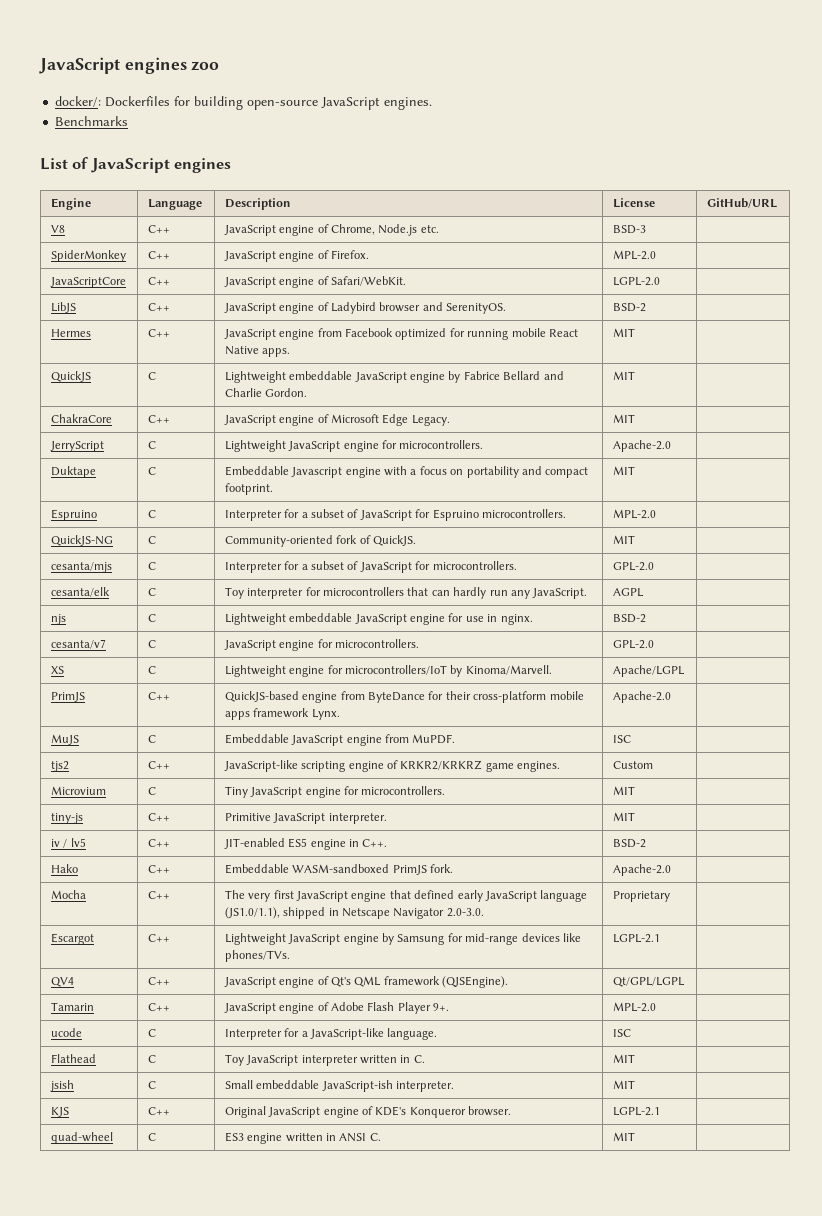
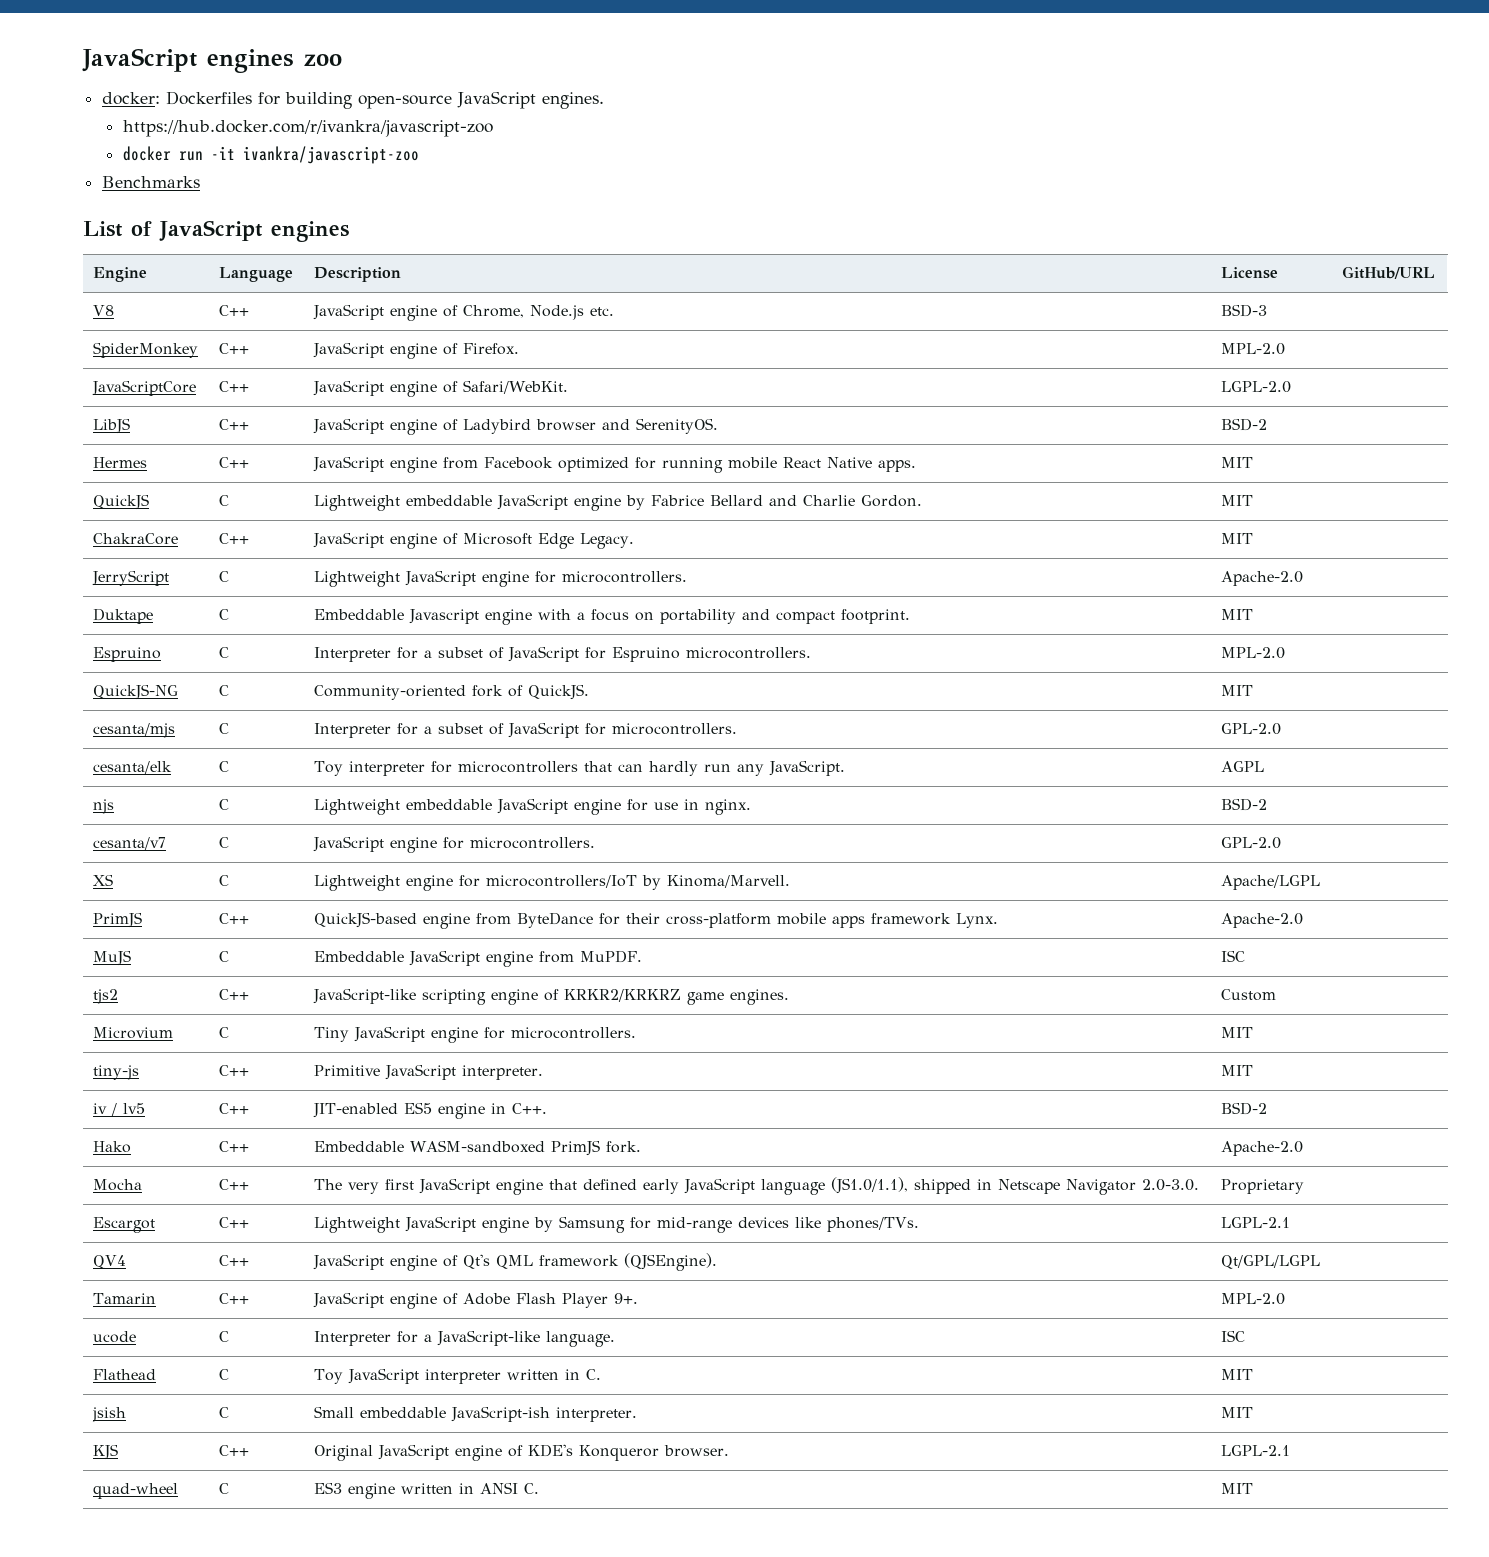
- docker/: Dockerfiles for building open-source JavaScript engines.
+ docker: Dockerfiles for building open-source JavaScript engines.
+ https://hub.docker.com/r/ivankra/javascript-zoo
+ docker run -it ivankra/javascript-zoo

